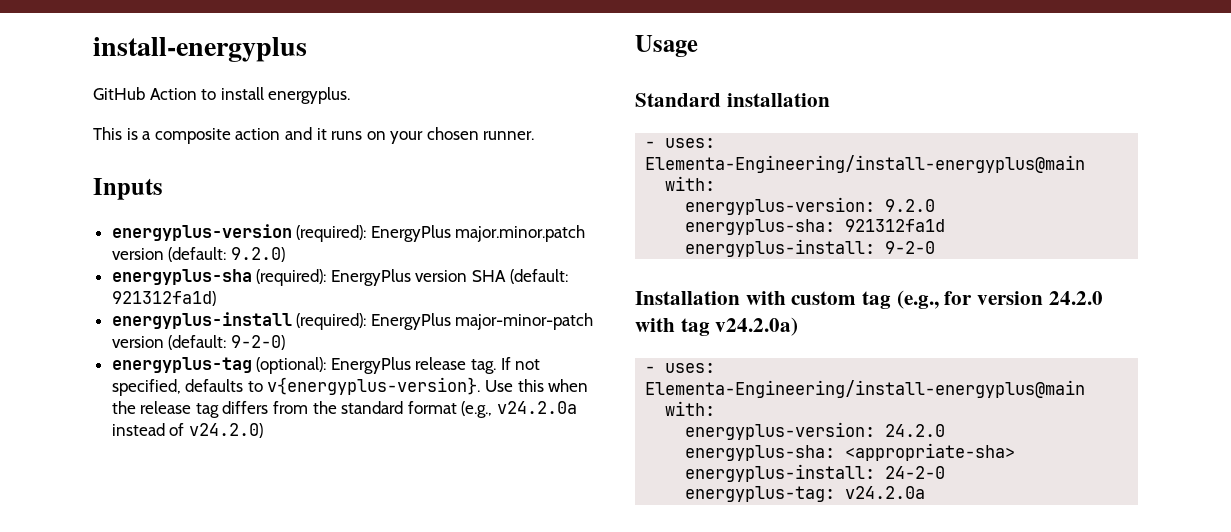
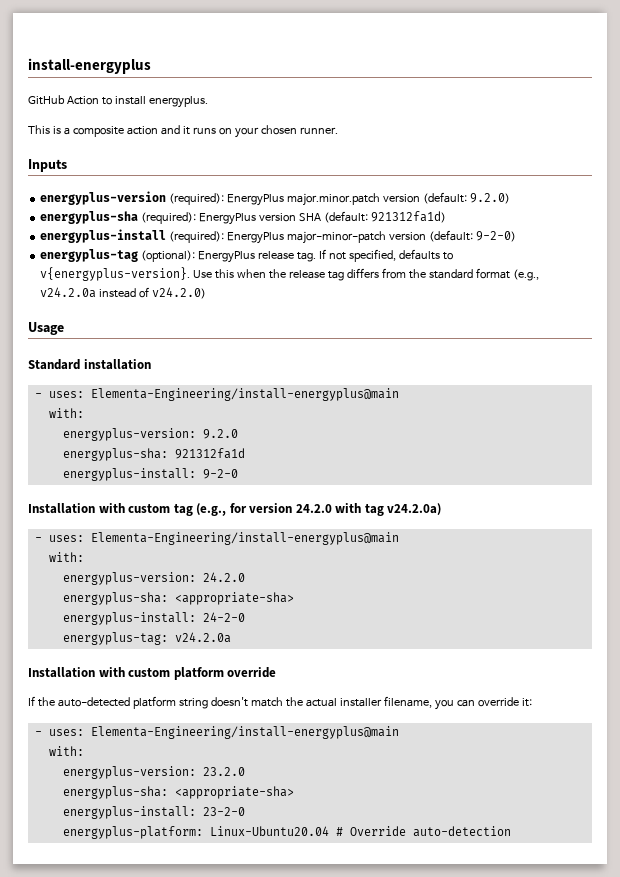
+ Installation with custom platform override
+ If the auto-detected platform string doesn't match the actual installer filename, you can override it:
+ - uses: Elementa-Engineering/install-energyplus@main
+ with:
+ energyplus-version: 23.2.0
+ energyplus-sha: <appropriate-sha>
+ energyplus-install: 23-2-0
+ energyplus-platform: Linux-Ubuntu20.04 # Override auto-detection

